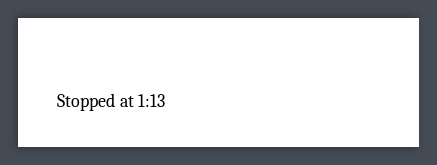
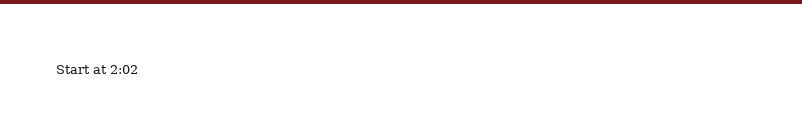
- Stopped at 1:13
+ Start at 2:02

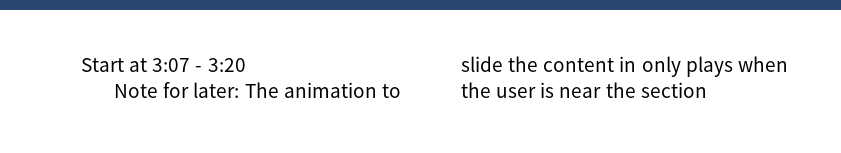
- Start at 2:02
+ Start at 3:07 - 3:20
+ Note for later: The animation to slide the content in only plays when the user is near the section

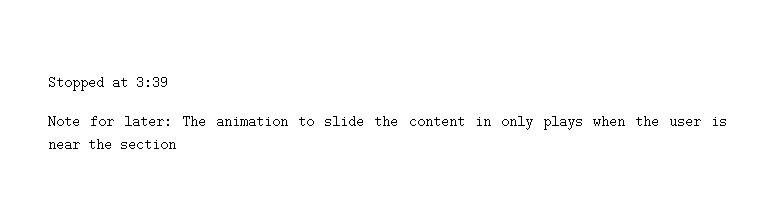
- Start at 3:07 - 3:20
+ Stopped at 3:39

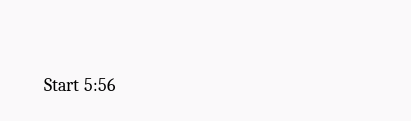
- Stopped at 3:39
- Note for later: The animation to slide the content in only plays when the user is near the section
+ Start 5:56

